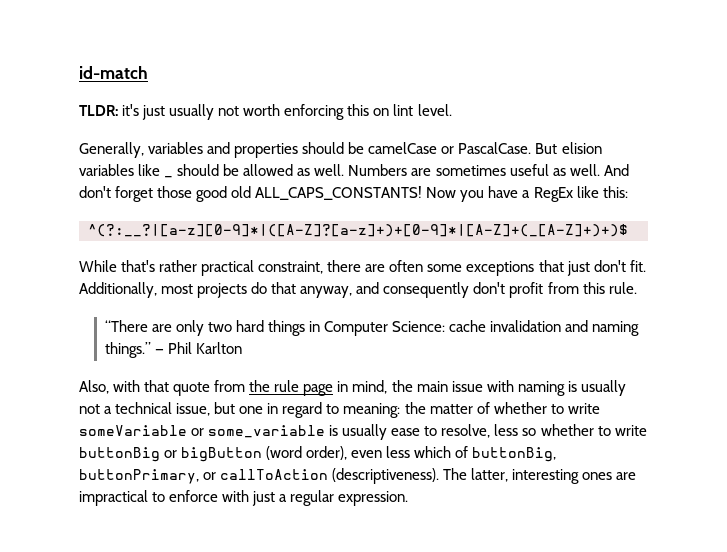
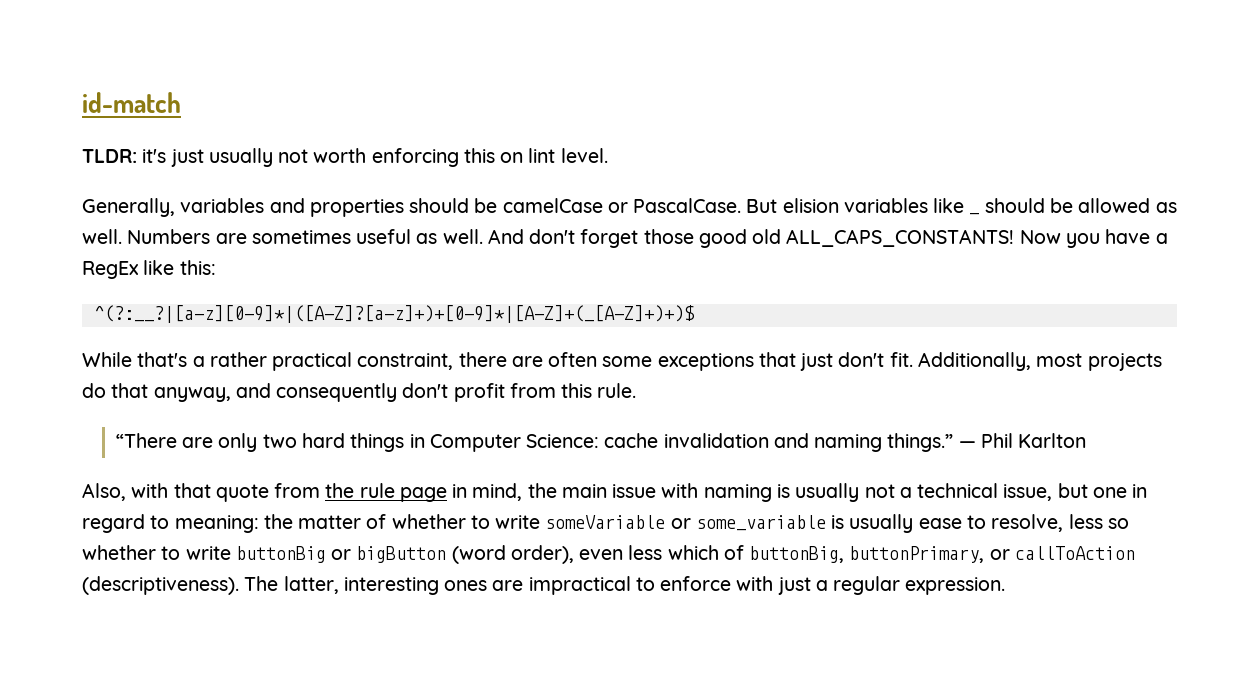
- While that's rather practical constraint, there are often some exceptions that just don't fit.
+ While that's a rather practical constraint, there are often some exceptions that just don't fit.

